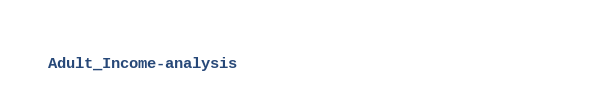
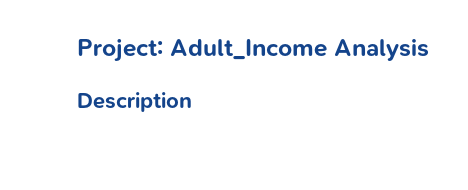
- Adult_Income-analysis
+ Project: Adult_Income Analysis
+ Description

